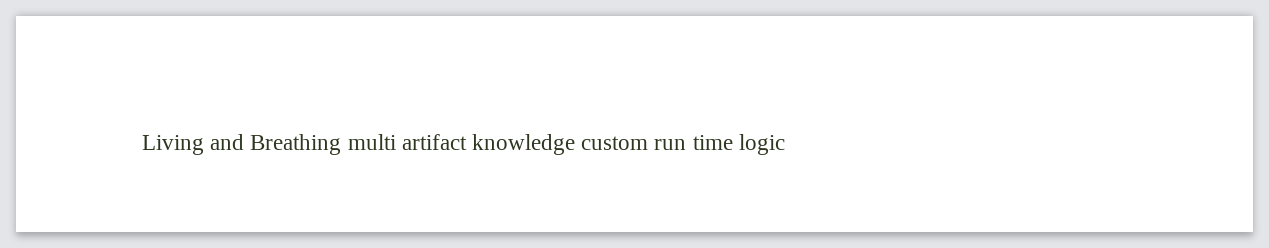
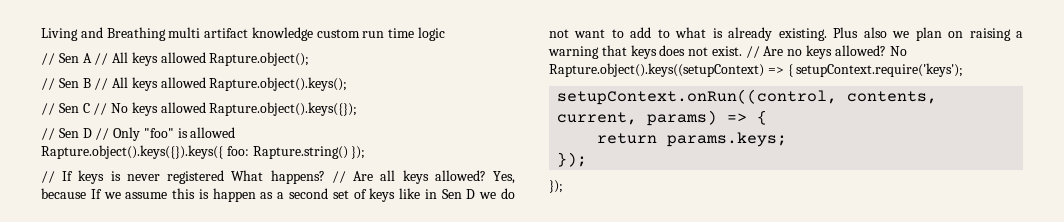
+ // Sen A // All keys allowed Rapture.object();
+ // Sen B // All keys allowed Rapture.object().keys();
+ // Sen C // No keys allowed Rapture.object().keys({});
+ // Sen D // Only "foo" is allowed
+ Rapture.object().keys({}).keys({ foo: Rapture.string() });
+ // If keys is never registered What happens? // Are all keys allowed? Yes, because If we assume this is happen as a second set of keys like in Sen D we do not want to add to what is already existing. Plus also we plan on raising a warning that keys does not exist. // Are no keys allowed? No Rapture.object().keys((setupContext) => { setupContext.require('keys');
+ setupContext.onRun((control, contents, current, params) => {
+ return params.keys;
+ });
+ });

